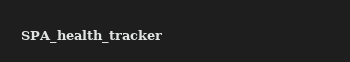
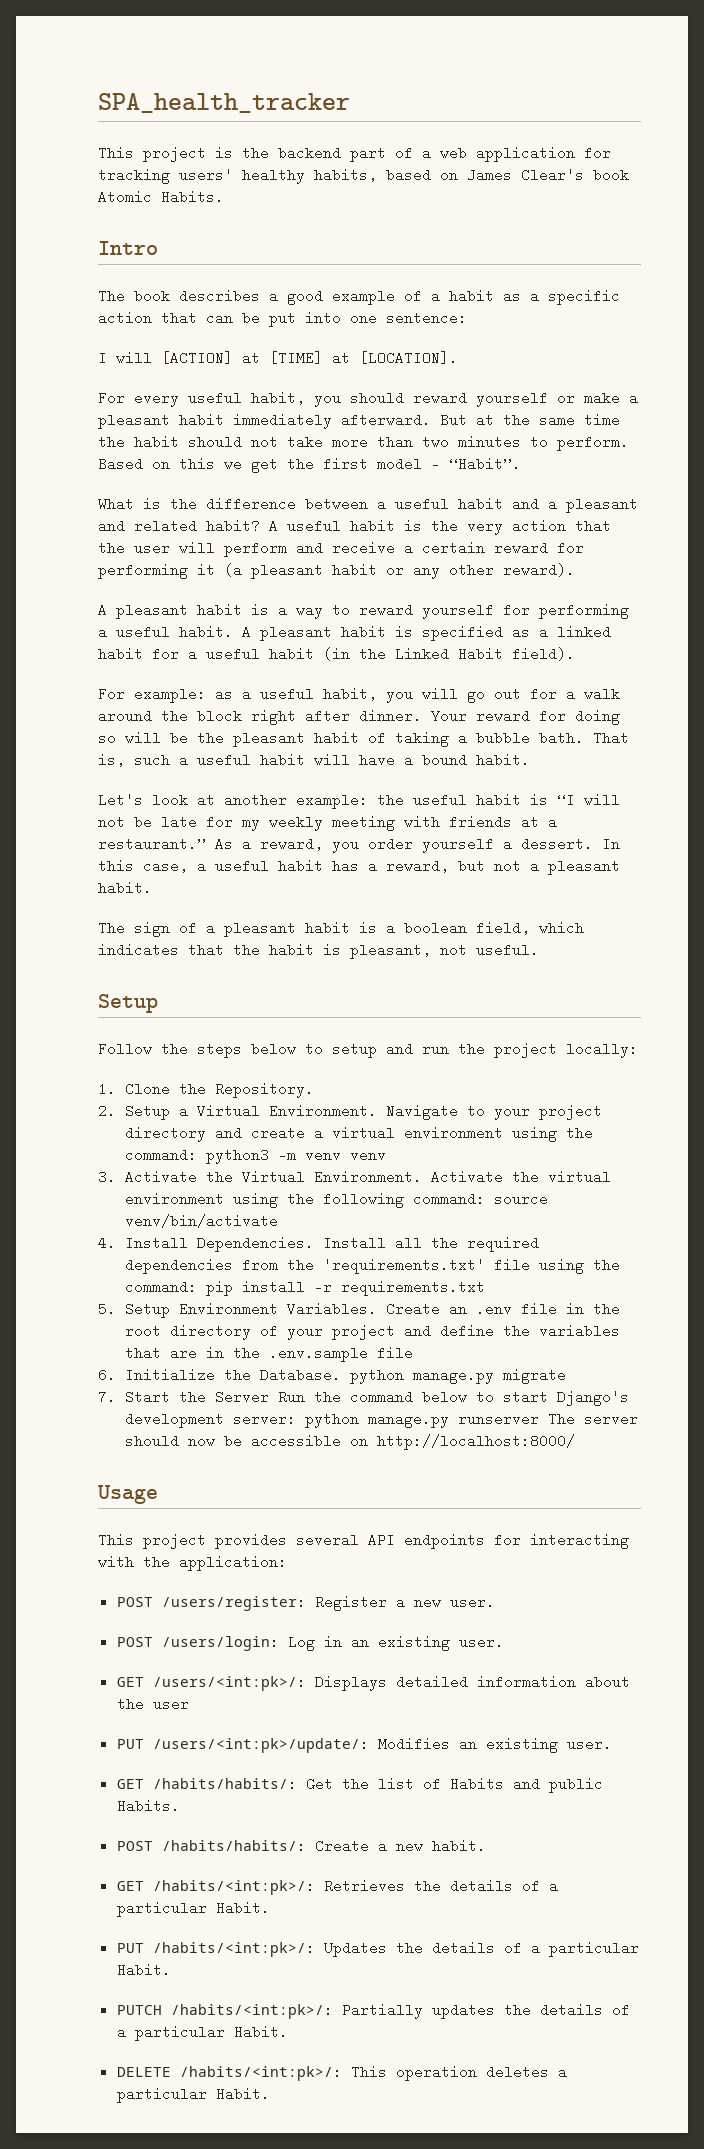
+ This project is the backend part of a web application for tracking users' healthy habits, based on James Clear's book Atomic Habits.
+ Intro
+ The book describes a good example of a habit as a specific action that can be put into one sentence:
+ I will [ACTION] at [TIME] at [LOCATION].
+ For every useful habit, you should reward yourself or make a pleasant habit immediately afterward. But at the same time the habit should not take more than two minutes to perform. Based on this we get the first model - “Habit”.
+ What is the difference between a useful habit and a pleasant and related habit? A useful habit is the very action that the user will perform and receive a certain reward for performing it (a pleasant habit or any other reward).
+ A pleasant habit is a way to reward yourself for performing a useful habit. A pleasant habit is specified as a linked habit for a useful habit (in the Linked Habit field).
+ For example: as a useful habit, you will go out for a walk around the block right after dinner. Your reward for doing so will be the pleasant habit of taking a bubble bath. That is, such a useful habit will have a bound habit.
+ Let's look at another example: the useful habit is “I will not be late for my weekly meeting with friends at a restaurant.” As a reward, you order yourself a dessert. In this case, a useful habit has a reward, but not a pleasant habit.
+ The sign of a pleasant habit is a boolean field, which indicates that the habit is pleasant, not useful.
+ Setup
+ Follow the steps below to setup and run the project locally:
+ 1. Clone the Repository.
+ 2. Setup a Virtual Environment. Navigate to your project directory and create a virtual environment using the command: python3 -m venv venv
+ 3. Activate the Virtual Environment. Activate the virtual environment using the following command: source venv/bin/activate
+ 4. Install Dependencies. Install all the required dependencies from the 'requirements.txt' file using the command: pip install -r requirements.txt
+ 5. Setup Environment Variables. Create an .env file in the root directory of your project and define the variables that are in the .env.sample file
+ 6. Initialize the Database. python manage.py migrate
+ 7. Start the Server Run the command below to start Django's development server: python manage.py runserver The server should now be accessible on http://localhost:8000/
+ Usage
+ This project provides several API endpoints for interacting with the application:
+ POST /users/register: Register a new user.
+ POST /users/login: Log in an existing user.
+ GET /users/<int:pk>/: Displays detailed information about the user
+ PUT /users/<int:pk>/update/: Modifies an existing user.
+ GET /habits/habits/: Get the list of Habits and public Habits.
+ POST /habits/habits/: Create a new habit.
+ GET /habits/<int:pk>/: Retrieves the details of a particular Habit.
+ PUT /habits/<int:pk>/: Updates the details of a particular Habit.
+ PUTCH /habits/<int:pk>/: Partially updates the details of a particular Habit.
+ DELETE /habits/<int:pk>/: This operation deletes a particular Habit.

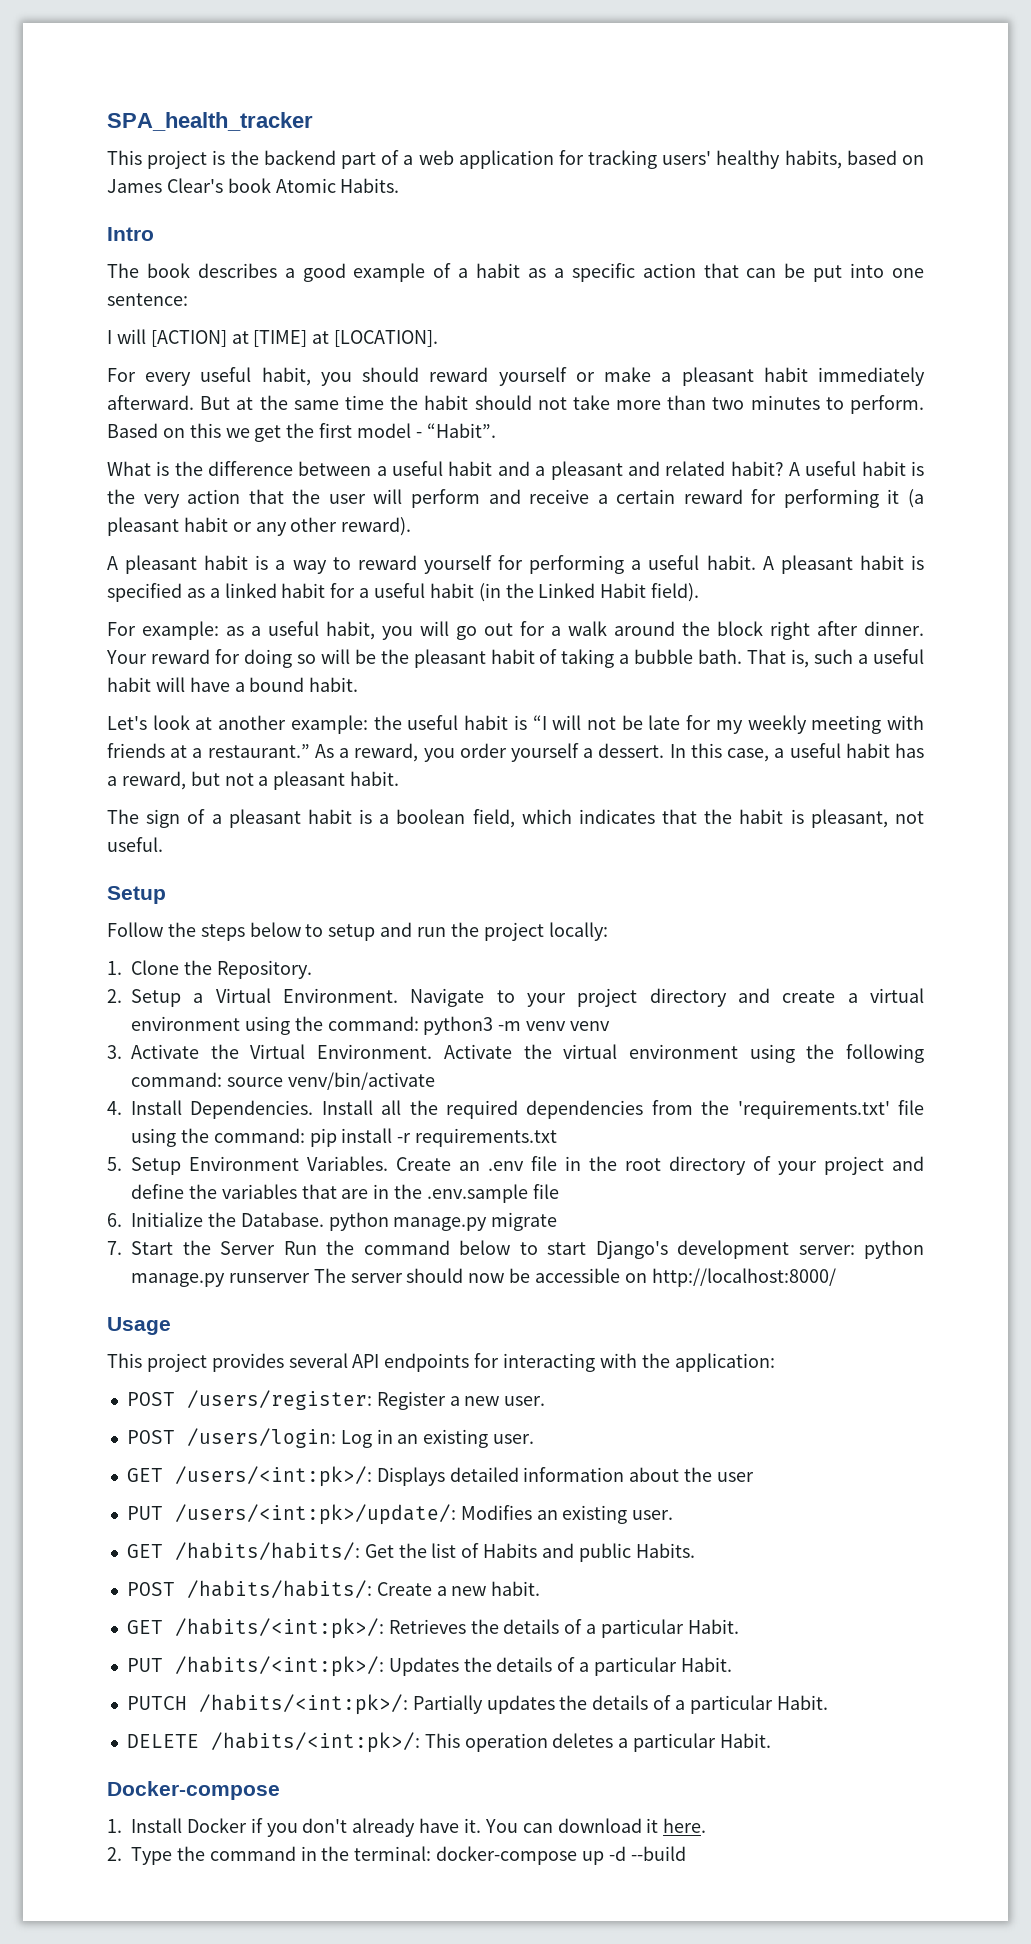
+ Docker-compose
+ 1. Install Docker if you don't already have it. You can download it here.
+ 2. Type the command in the terminal: docker-compose up -d --build

